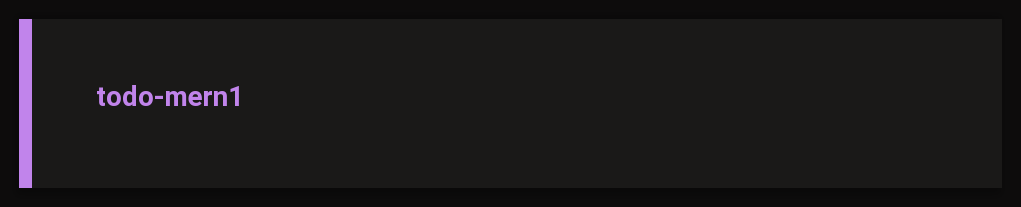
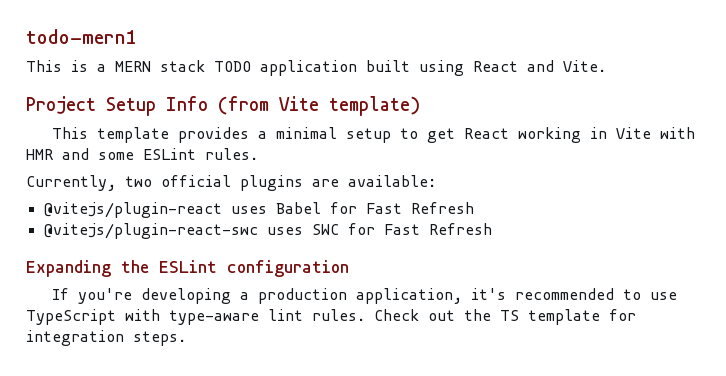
+ This is a MERN stack TODO application built using React and Vite.
+ Project Setup Info (from Vite template)
+ This template provides a minimal setup to get React working in Vite with HMR and some ESLint rules.
+ Currently, two official plugins are available:
+ @vitejs/plugin-react uses Babel for Fast Refresh
+ @vitejs/plugin-react-swc uses SWC for Fast Refresh
+ Expanding the ESLint configuration
+ If you're developing a production application, it's recommended to use TypeScript with type-aware lint rules. Check out the TS template for integration steps.

